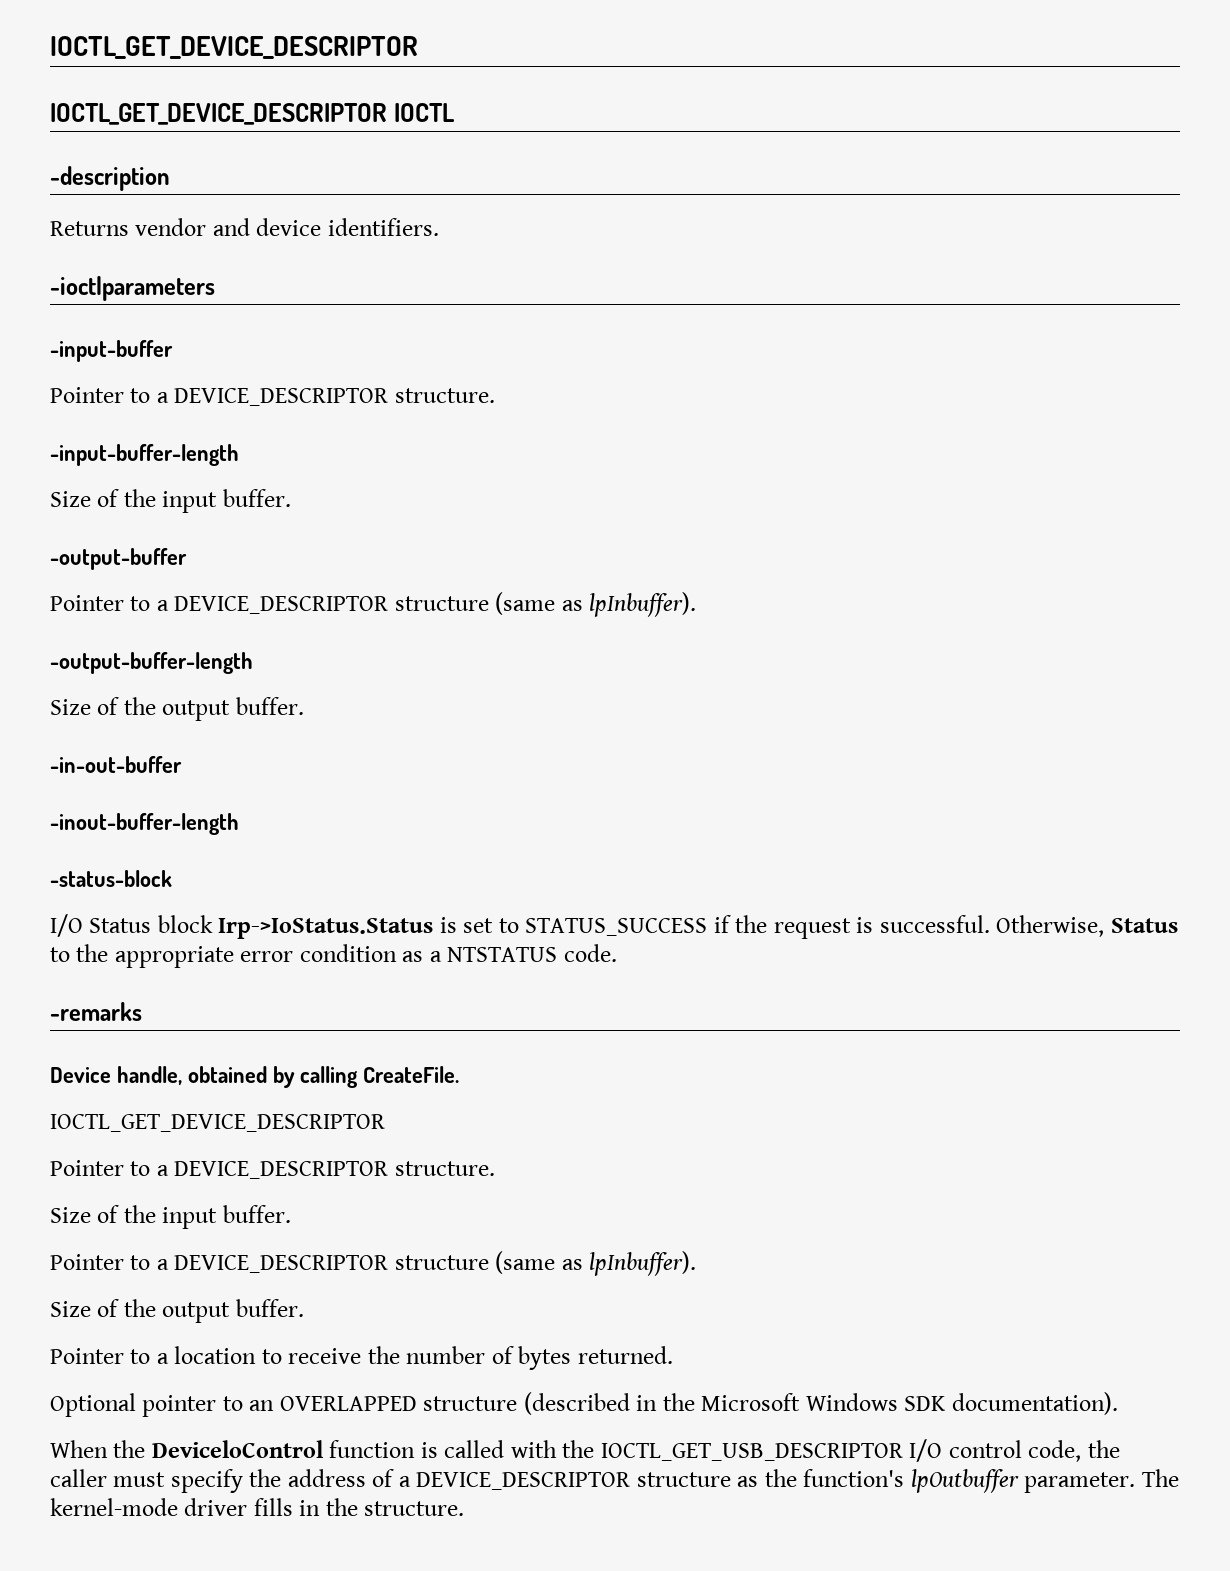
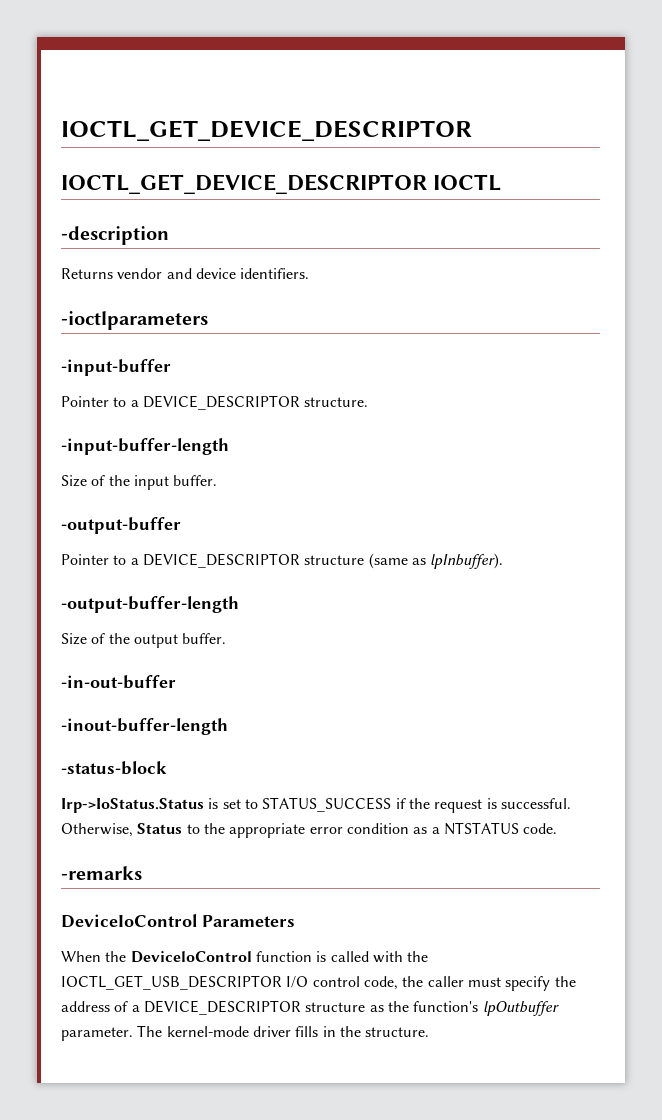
- I/O Status block Irp->IoStatus.Status is set to STATUS_SUCCESS if the request is successful.
+ Irp->IoStatus.Status is set to STATUS_SUCCESS if the request is successful.
- Device handle, obtained by calling CreateFile.
- IOCTL_GET_DEVICE_DESCRIPTOR
- Pointer to a DEVICE_DESCRIPTOR structure.
- Size of the input buffer.
- Pointer to a DEVICE_DESCRIPTOR structure (same as lpInbuffer).
- Size of the output buffer.
- Pointer to a location to receive the number of bytes returned.
- Optional pointer to an OVERLAPPED structure (described in the Microsoft Windows SDK documentation).
+ DeviceIoControl Parameters

